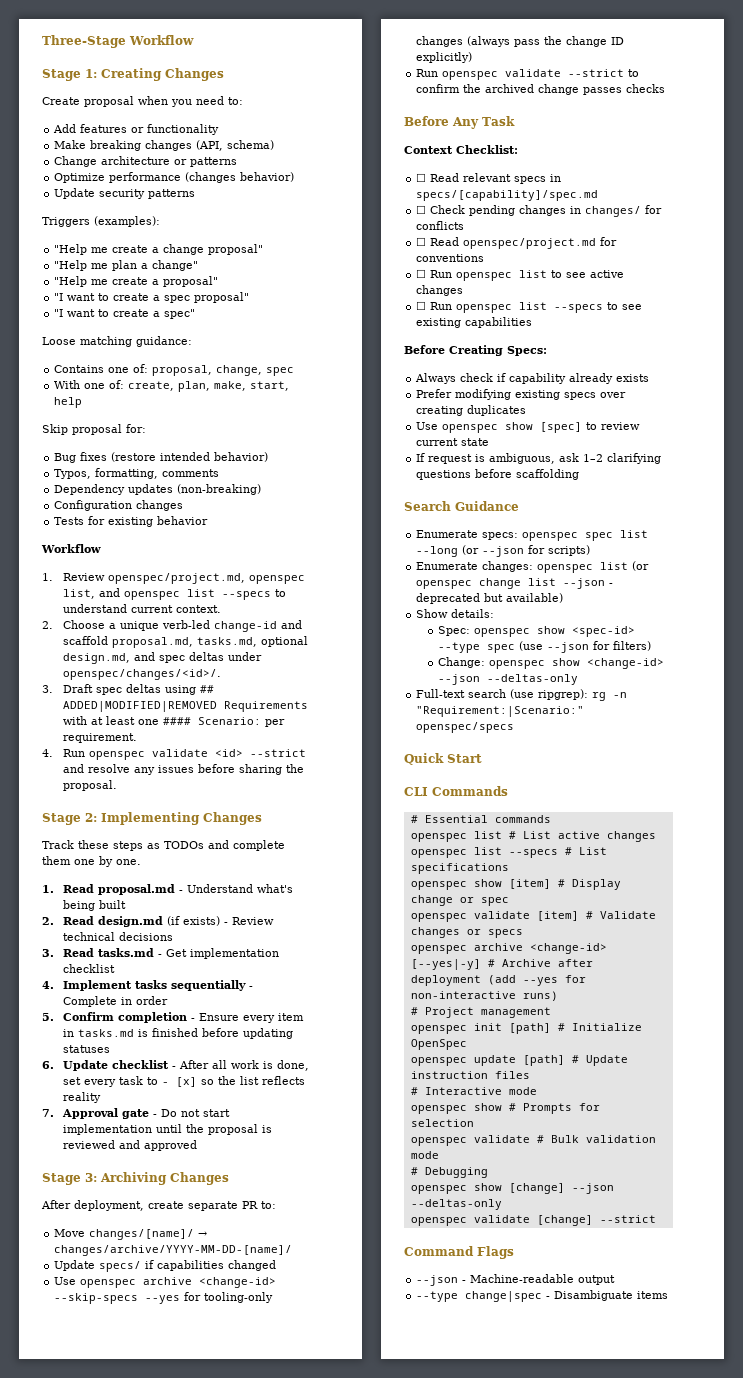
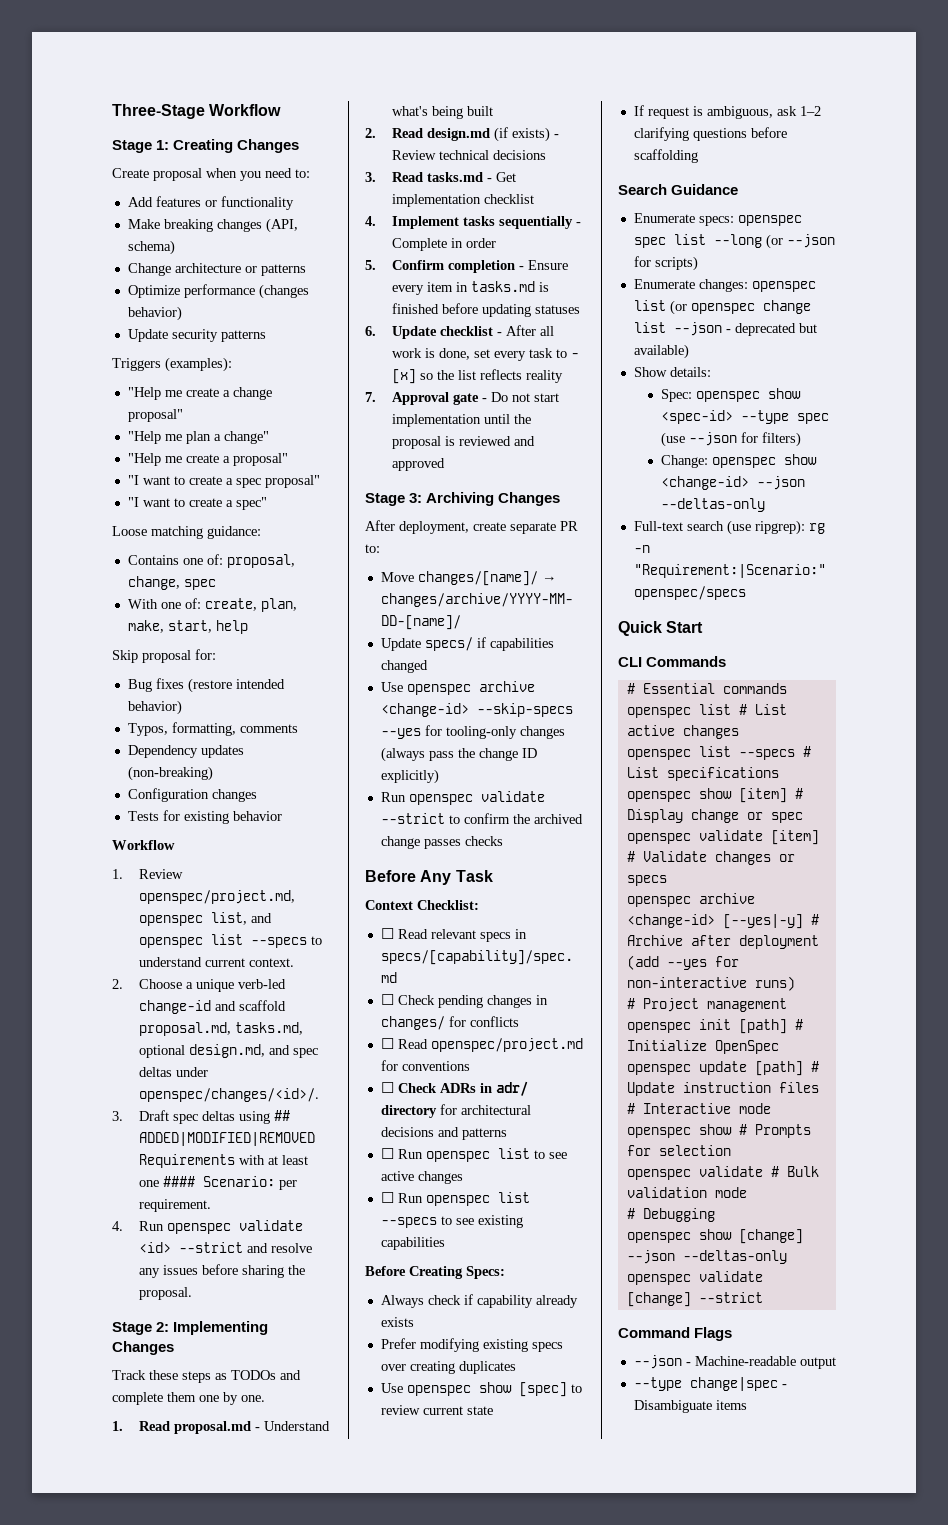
+ ☐ Check ADRs in adr/ directory for architectural decisions and patterns

